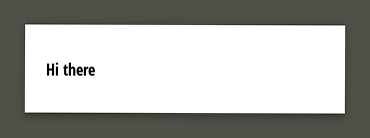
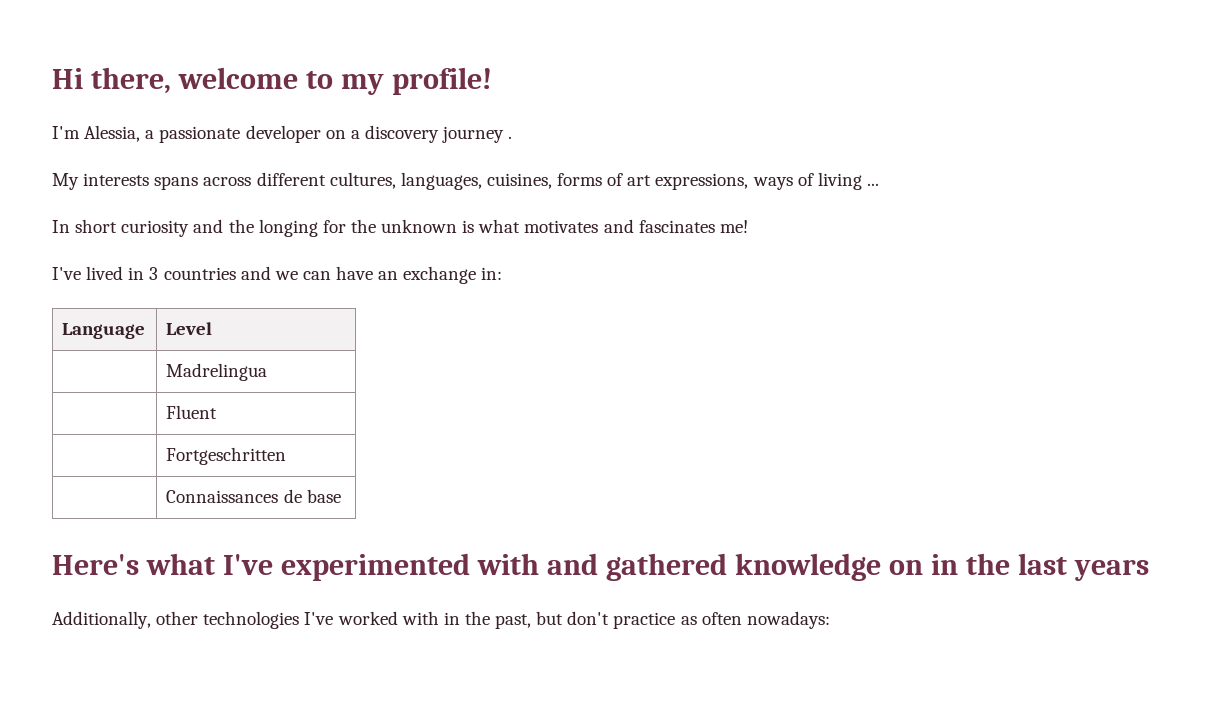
- Hi there
+ Hi there, welcome to my profile!
+ I'm Alessia, a passionate developer on a discovery journey .
+ My interests spans across different cultures, languages, cuisines, forms of art expressions, ways of living ...
+ In short curiosity and the longing for the unknown is what motivates and fascinates me!
+ I've lived in 3 countries and we can have an exchange in:
+ Language | Level
+ | Madrelingua
+ | Fluent
+ | Fortgeschritten
+ | Connaissances de base
+ Here's what I've experimented with and gathered knowledge on in the last years
+ Additionally, other technologies I've worked with in the past, but don't practice as often nowadays:

